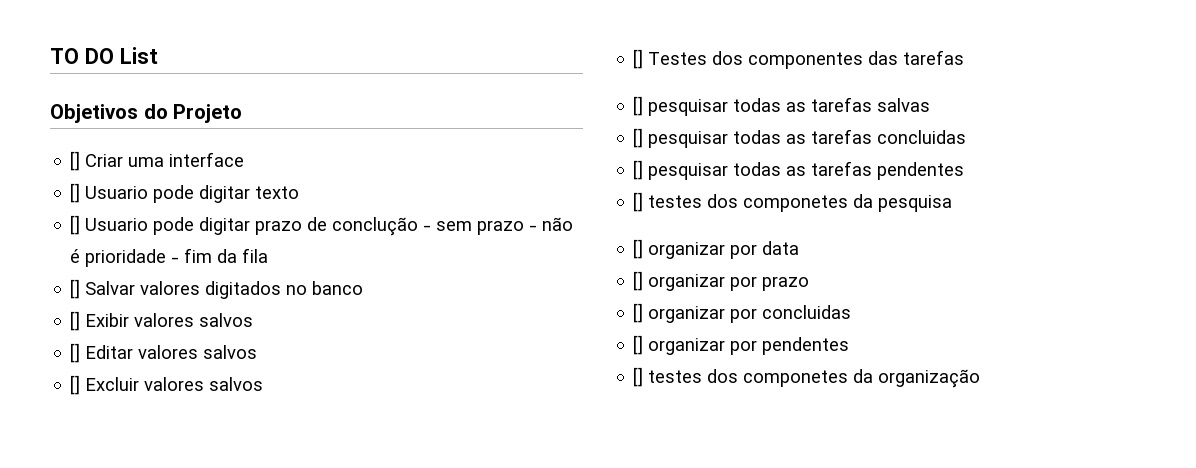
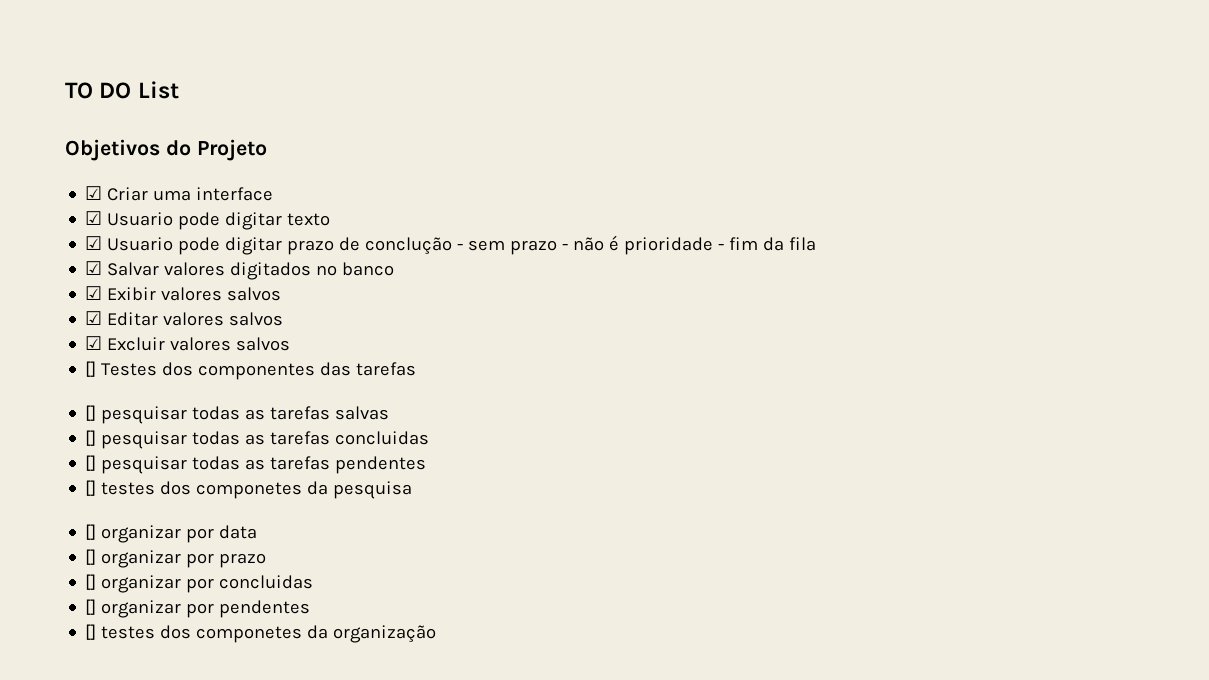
- [] Criar uma interface
+ ☑ Criar uma interface
- [] Usuario pode digitar texto
+ ☑ Usuario pode digitar texto
- [] Usuario pode digitar prazo de conclução - sem prazo - não é prioridade - fim da fila
+ ☑ Usuario pode digitar prazo de conclução - sem prazo - não é prioridade - fim da fila
- [] Salvar valores digitados no banco
+ ☑ Salvar valores digitados no banco
- [] Exibir valores salvos
+ ☑ Exibir valores salvos
- [] Editar valores salvos
+ ☑ Editar valores salvos
- [] Excluir valores salvos
+ ☑ Excluir valores salvos

